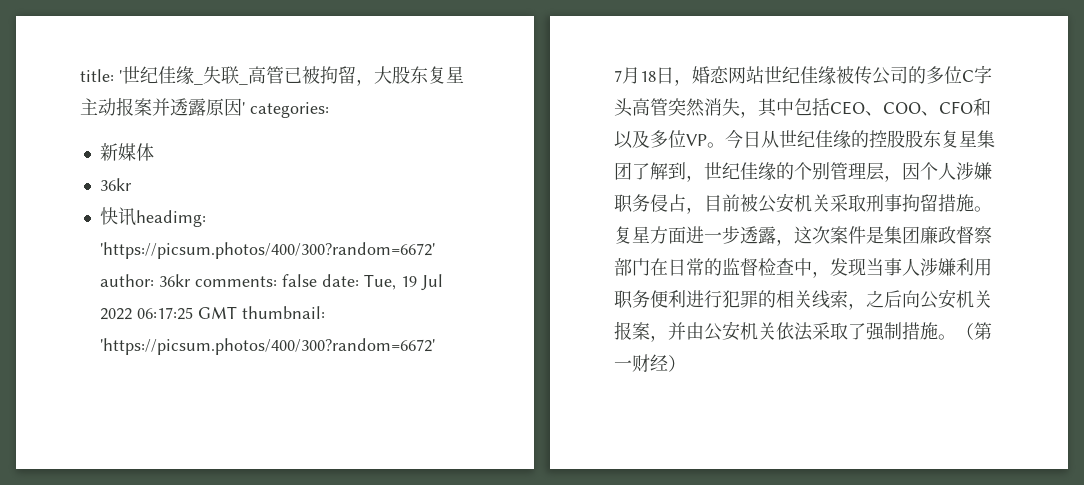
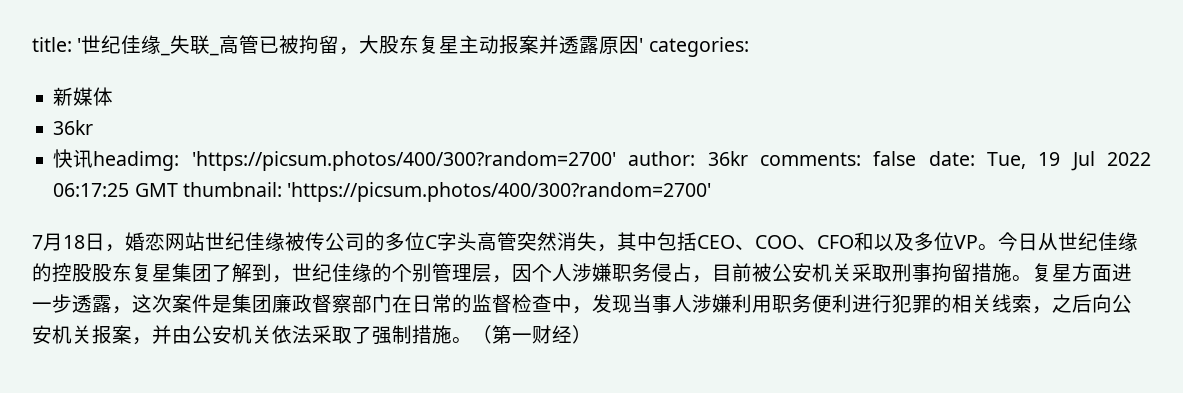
- 快讯headimg: 'https://picsum.photos/400/300?random=6672' author: 36kr comments: false date: Tue, 19 Jul 2022 06:17:25 GMT thumbnail: 'https://picsum.photos/400/300?random=6672'
+ 快讯headimg: 'https://picsum.photos/400/300?random=2700' author: 36kr comments: false date: Tue, 19 Jul 2022 06:17:25 GMT thumbnail: 'https://picsum.photos/400/300?random=2700'

